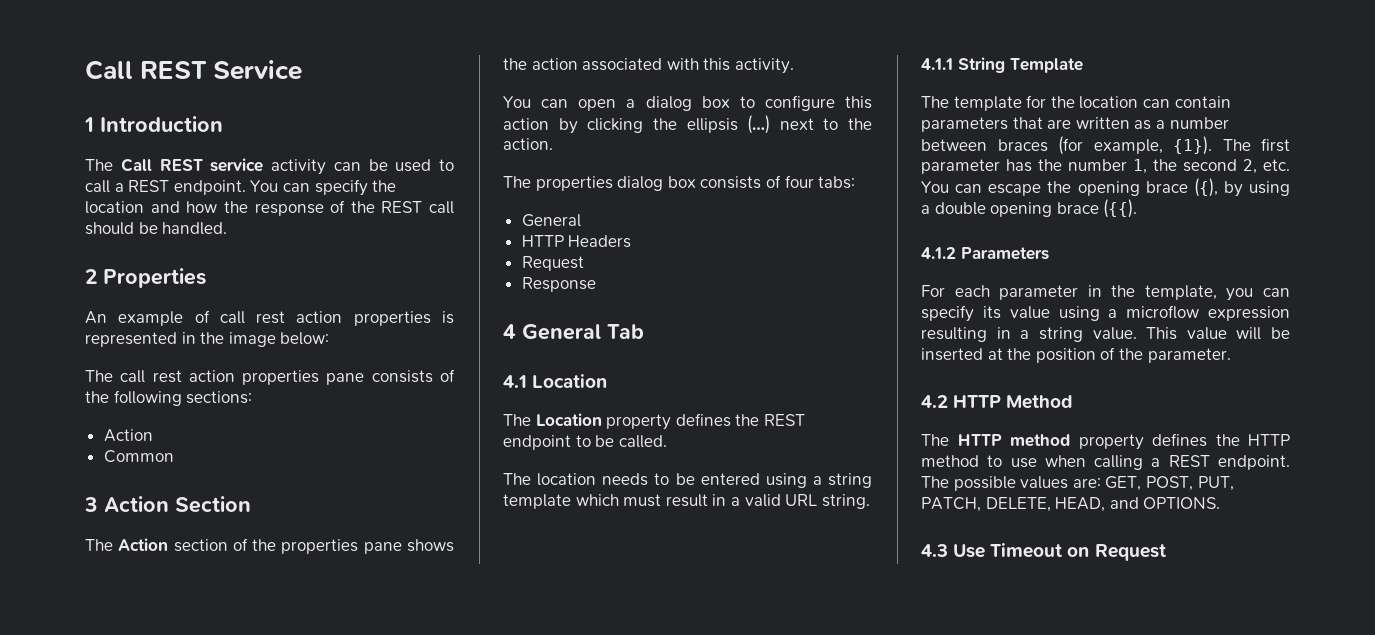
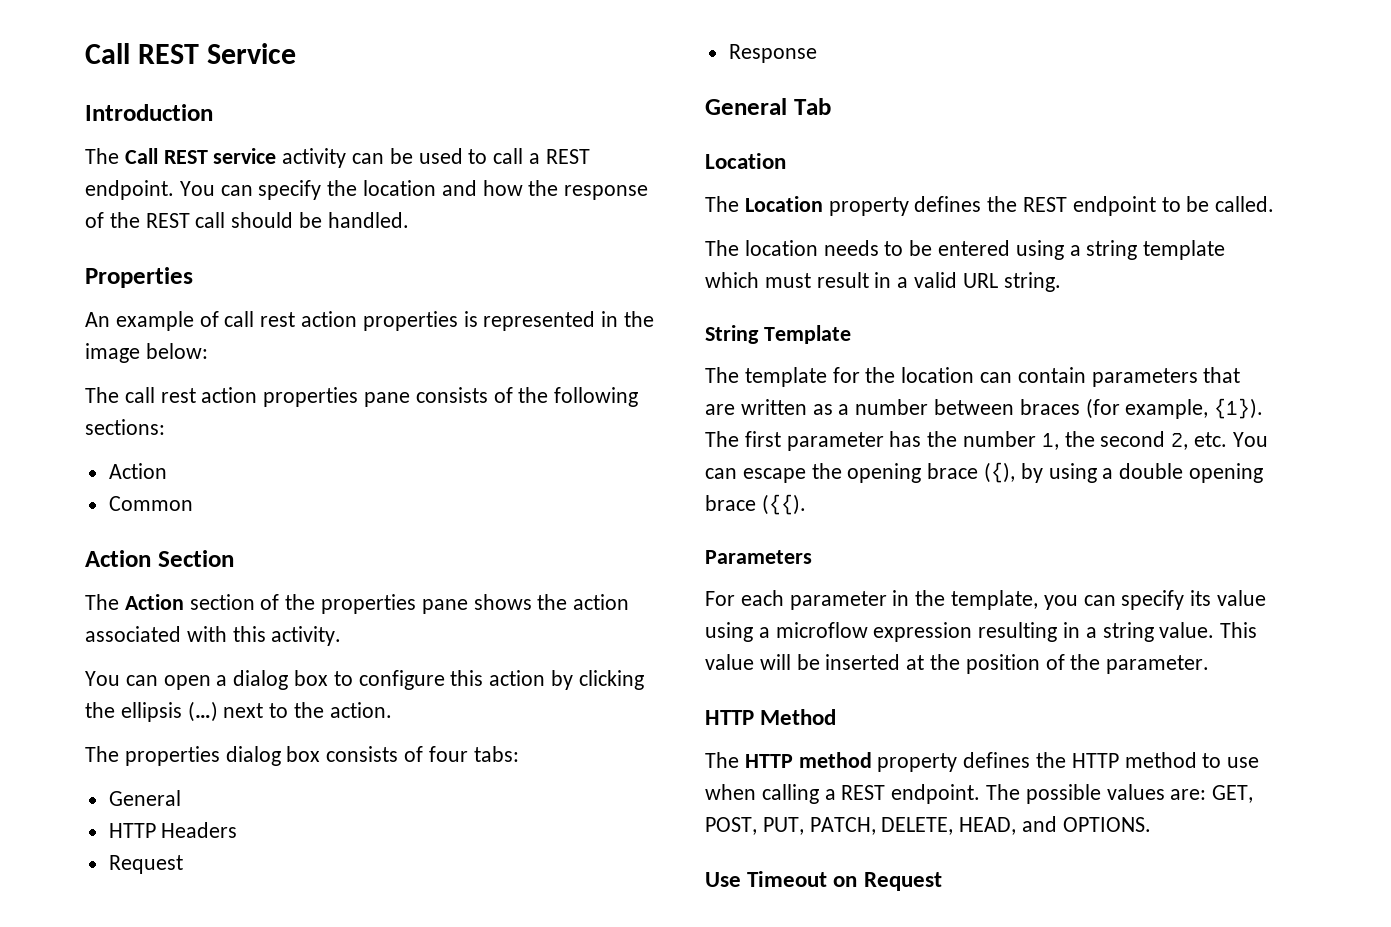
- 1 Introduction
+ Introduction
- 2 Properties
+ Properties
- 3 Action Section
+ Action Section
- 4 General Tab
- 4.1 Location
+ General Tab
+ Location
- 4.1.1 String Template
+ String Template
- 4.1.2 Parameters
+ Parameters
- 4.2 HTTP Method
+ HTTP Method
- 4.3 Use Timeout on Request
+ Use Timeout on Request

